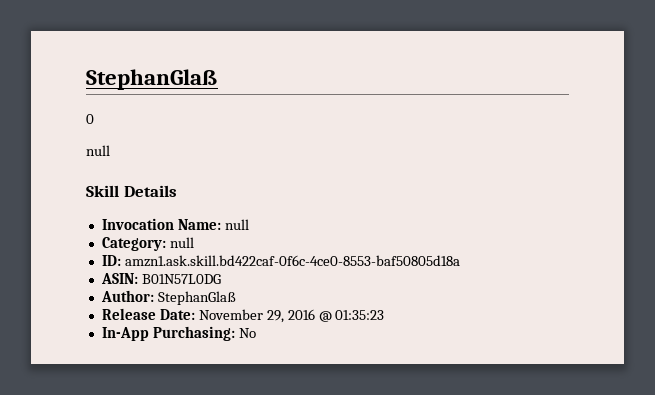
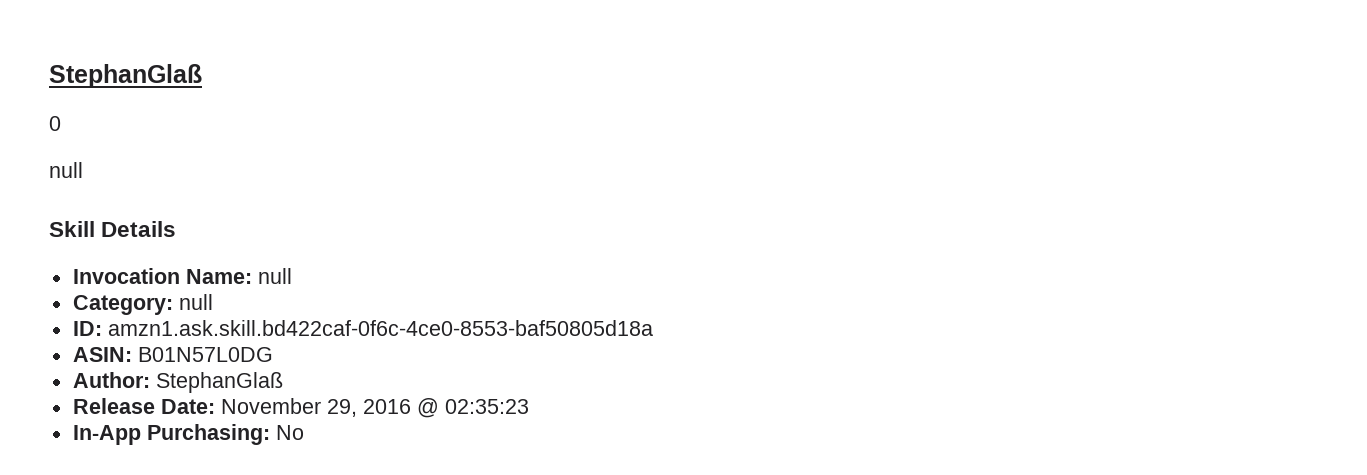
- Release Date: November 29, 2016 @ 01:35:23
+ Release Date: November 29, 2016 @ 02:35:23

